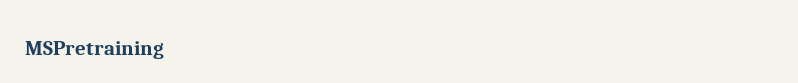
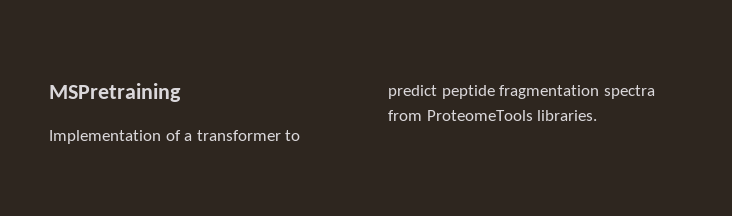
+ Implementation of a transformer to predict peptide fragmentation spectra from ProteomeTools libraries.

